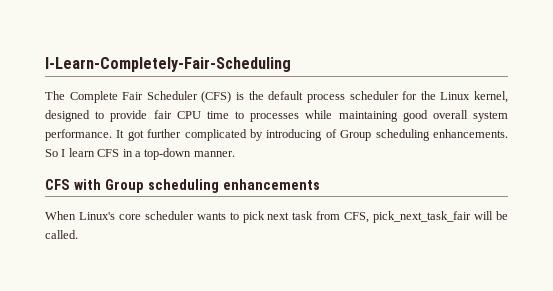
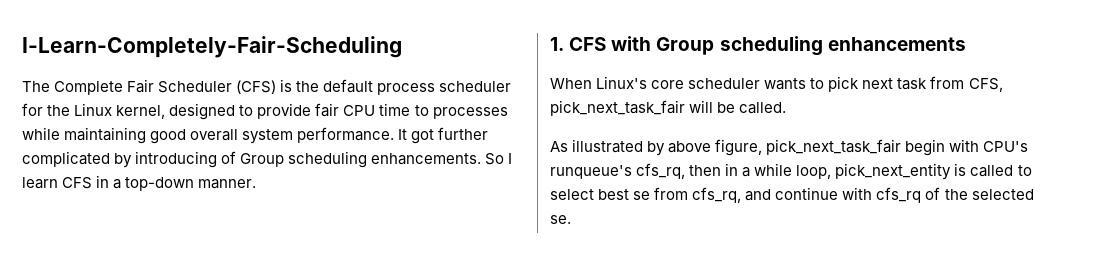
- CFS with Group scheduling enhancements
+ 1. CFS with Group scheduling enhancements
+ As illustrated by above figure, pick_next_task_fair begin with CPU's runqueue's cfs_rq, then in a while loop, pick_next_entity is called to select best se from cfs_rq, and continue with cfs_rq of the selected se.

